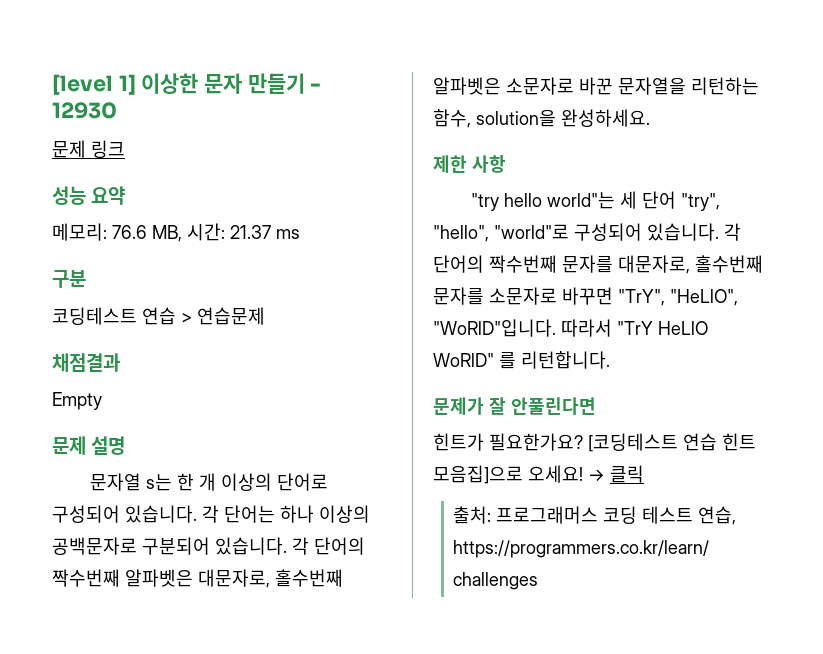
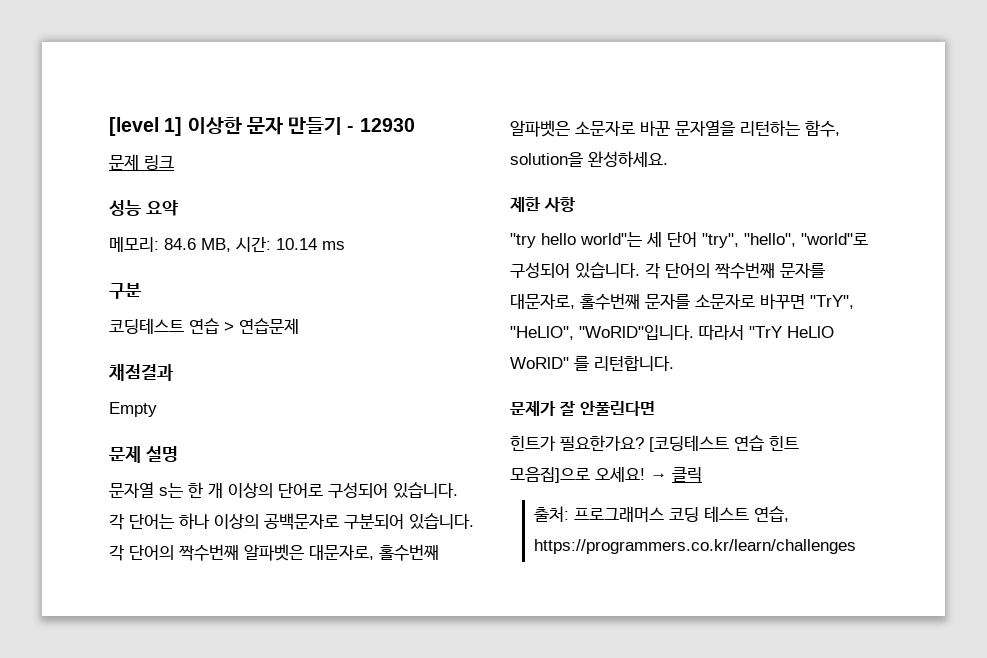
- 메모리: 76.6 MB, 시간: 21.37 ms
+ 메모리: 84.6 MB, 시간: 10.14 ms

